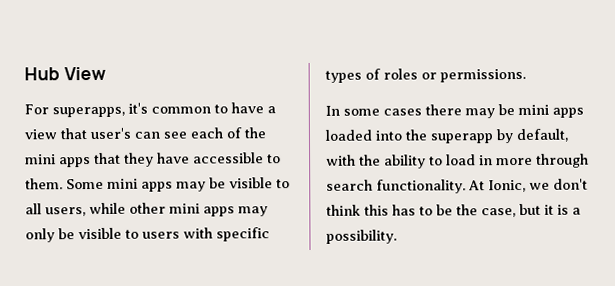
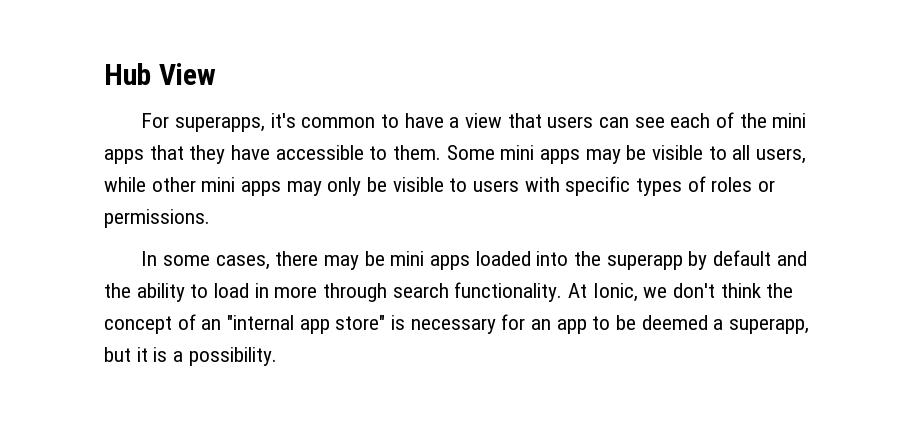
- For superapps, it's common to have a view that user's can see each of the mini apps that they have accessible to them.
+ For superapps, it's common to have a view that users can see each of the mini apps that they have accessible to them.
- In some cases there may be mini apps loaded into the superapp by default, with the ability to load in more through search functionality.
+ In some cases, there may be mini apps loaded into the superapp by default and the ability to load in more through search functionality.
- At Ionic, we don't think this has to be the case, but it is a possibility.
+ At Ionic, we don't think the concept of an "internal app store" is necessary for an app to be deemed a superapp, but it is a possibility.

